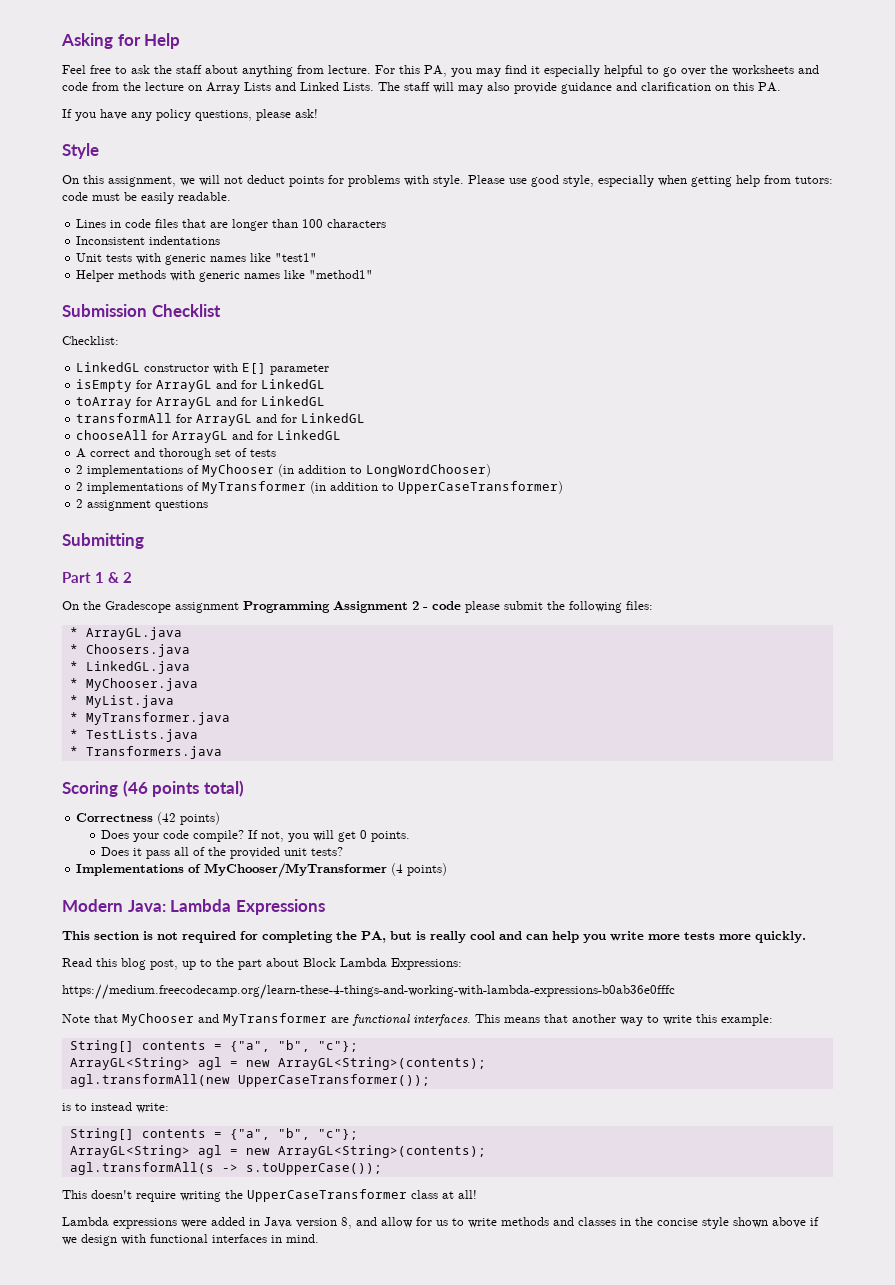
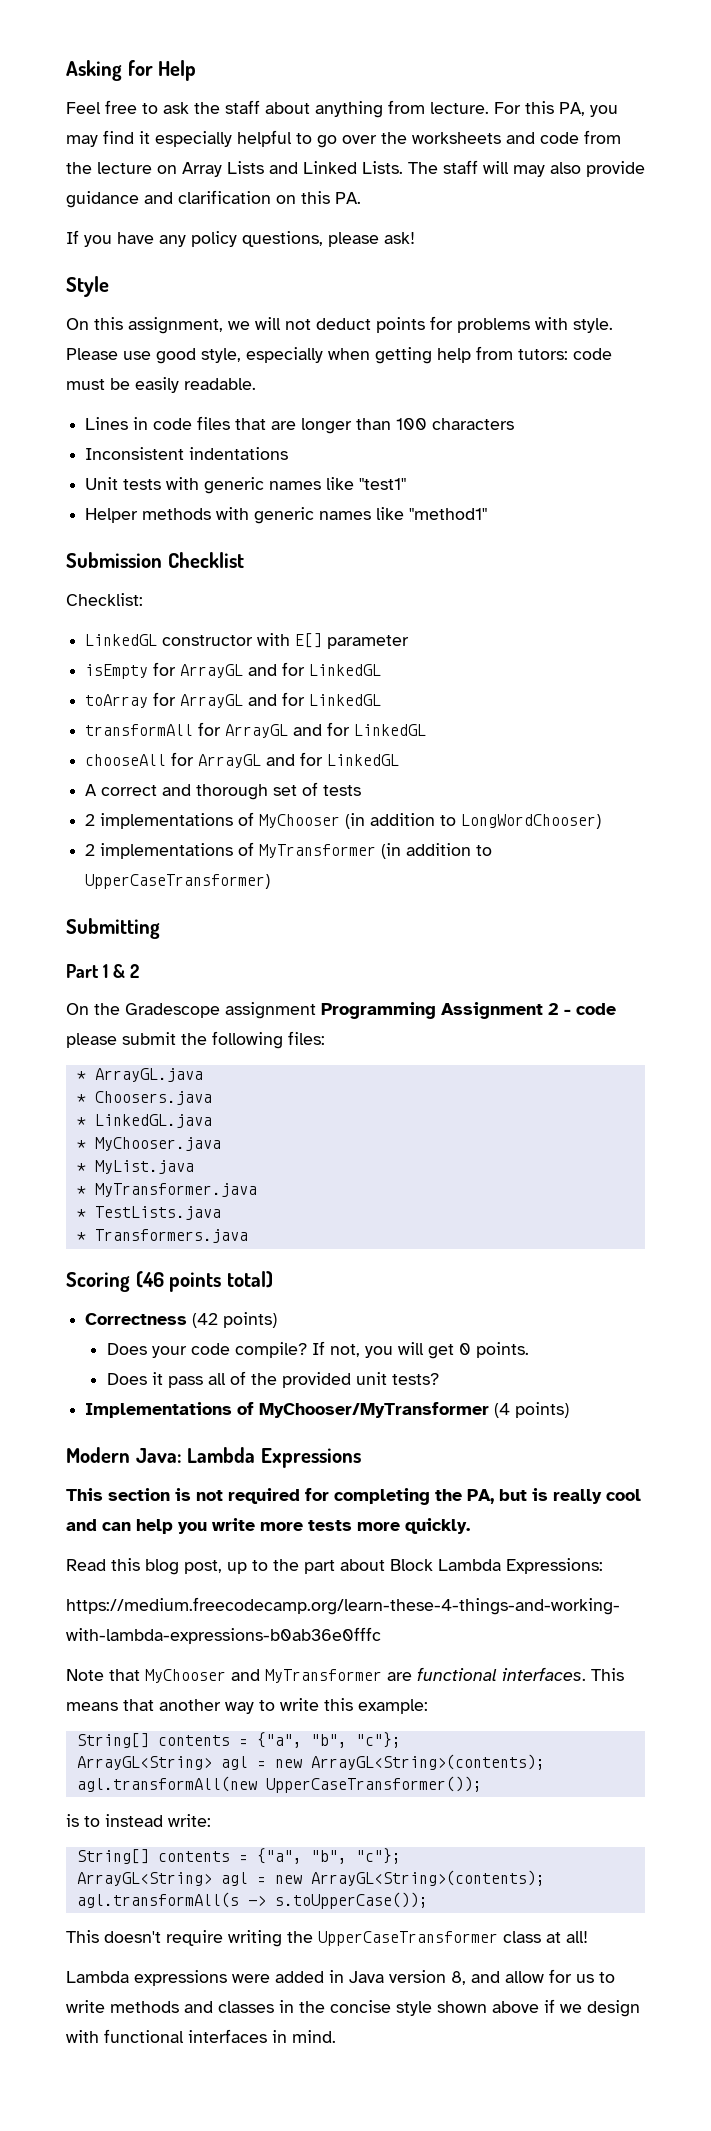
- 2 assignment questions

